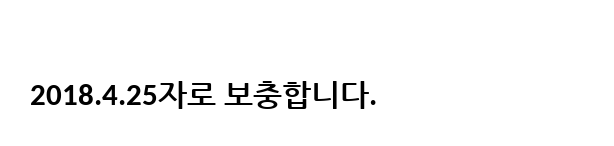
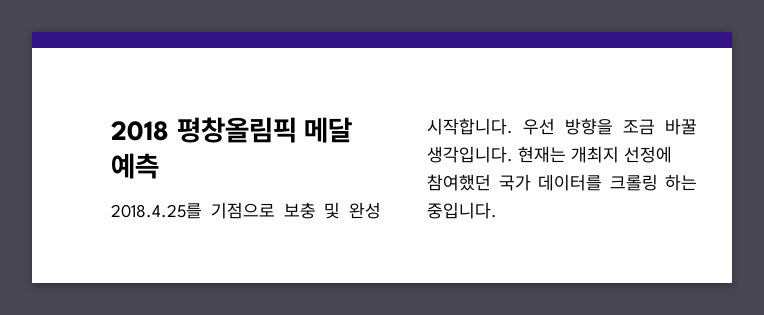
- 2018.4.25자로 보충합니다.
+ 2018 평창올림픽 메달 예측
+ 2018.4.25를 기점으로 보충 및 완성 시작합니다. 우선 방향을 조금 바꿀 생각입니다. 현재는 개최지 선정에 참여했던 국가 데이터를 크롤링 하는 중입니다.

